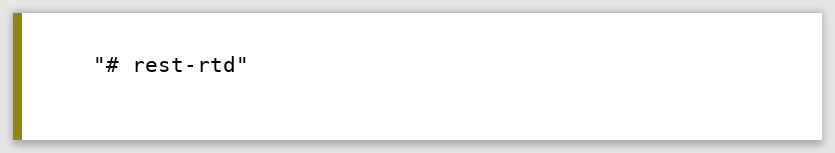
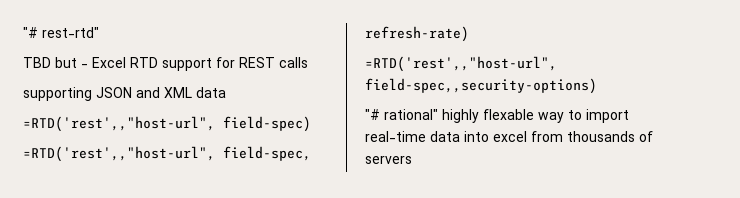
+ TBD but - Excel RTD support for REST calls
+ supporting JSON and XML data
+ =RTD('rest',,"host-url", field-spec)
+ =RTD('rest',,"host-url", field-spec, refresh-rate)
+ =RTD('rest',,"host-url", field-spec,,security-options)
+ "# rational" highly flexable way to import real-time data into excel from thousands of servers

